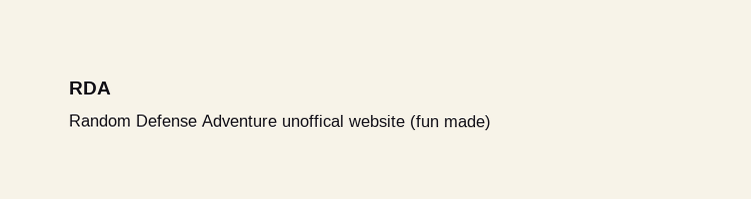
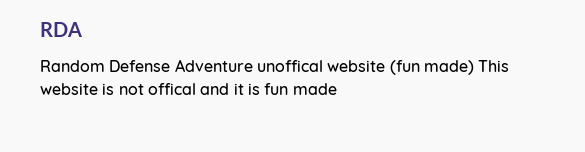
- Random Defense Adventure unoffical website (fun made)
+ Random Defense Adventure unoffical website (fun made) This website is not offical and it is fun made

